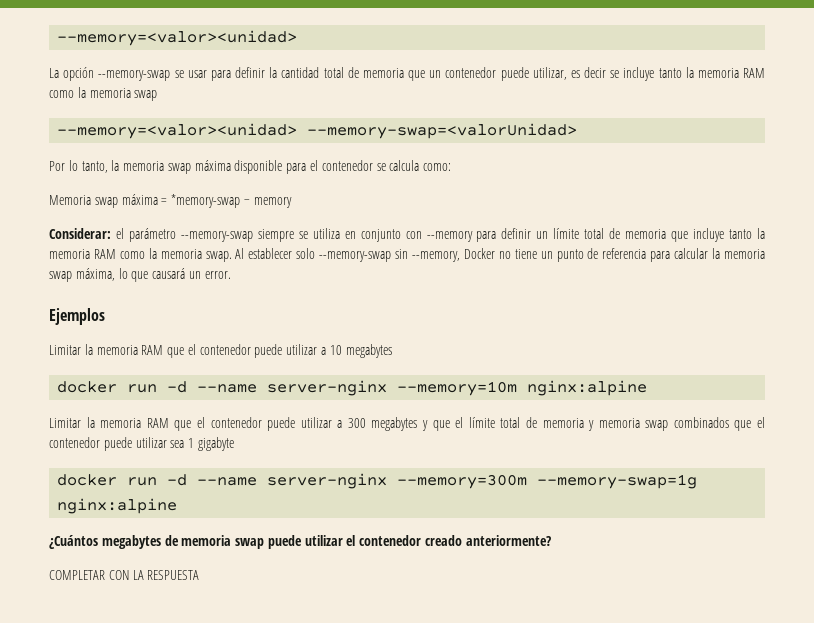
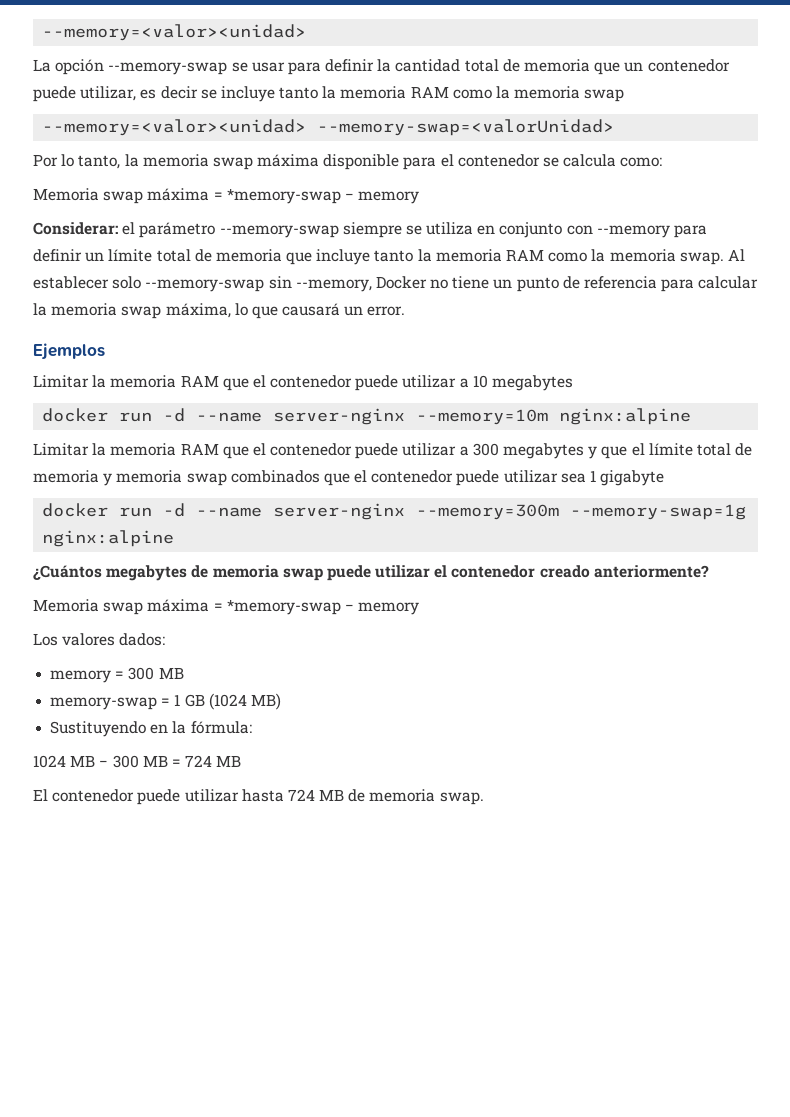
  ¿Cuántos megabytes de memoria swap puede utilizar el contenedor creado anteriormente?
- COMPLETAR CON LA RESPUESTA
+ Memoria swap máxima = *memory-swap − memory
+ Los valores dados:
+ memory = 300 MB
+ memory-swap = 1 GB (1024 MB)
+ Sustituyendo en la fórmula:
+ 1024 MB − 300 MB = 724 MB
+ El contenedor puede utilizar hasta 724 MB de memoria swap.

